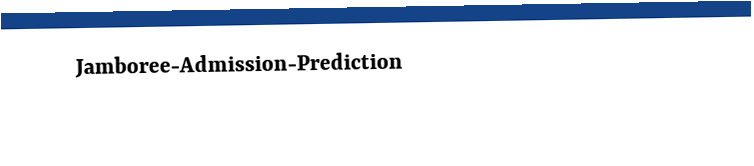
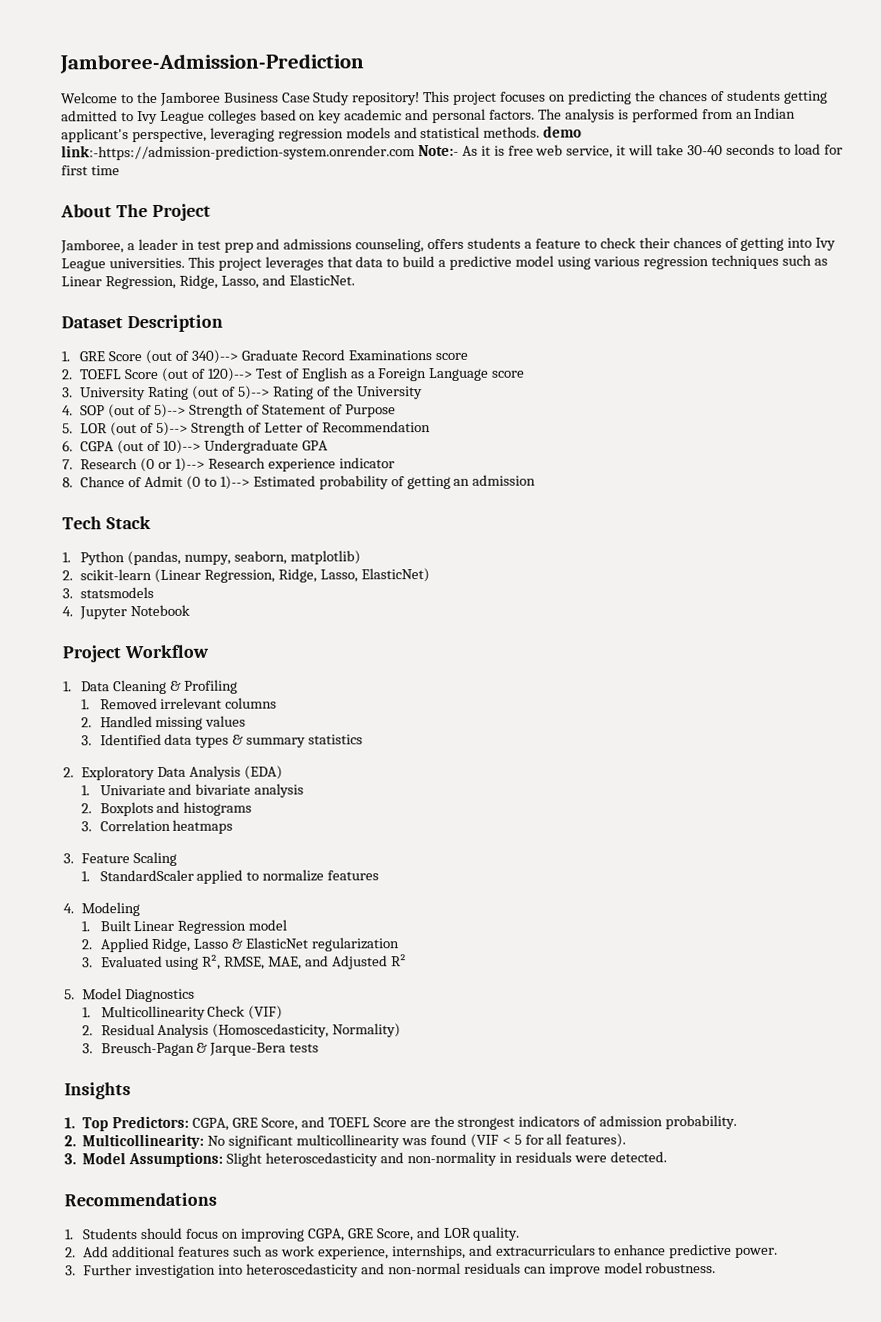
+ Welcome to the Jamboree Business Case Study repository! This project focuses on predicting the chances of students getting admitted to Ivy League colleges based on key academic and personal factors. The analysis is performed from an Indian applicant's perspective, leveraging regression models and statistical methods. demo link:-https://admission-prediction-system.onrender.com Note:- As it is free web service, it will take 30-40 seconds to load for first time
+ About The Project
+ Jamboree, a leader in test prep and admissions counseling, offers students a feature to check their chances of getting into Ivy League universities. This project leverages that data to build a predictive model using various regression techniques such as Linear Regression, Ridge, Lasso, and ElasticNet.
+ Dataset Description
+ 1. GRE Score (out of 340)--> Graduate Record Examinations score
+ 2. TOEFL Score (out of 120)--> Test of English as a Foreign Language score
+ 3. University Rating (out of 5)--> Rating of the University
+ 4. SOP (out of 5)--> Strength of Statement of Purpose
+ 5. LOR (out of 5)--> Strength of Letter of Recommendation
+ 6. CGPA (out of 10)--> Undergraduate GPA
+ 7. Research (0 or 1)--> Research experience indicator
+ 8. Chance of Admit (0 to 1)--> Estimated probability of getting an admission
+ Tech Stack
+ 1. Python (pandas, numpy, seaborn, matplotlib)
+ 2. scikit-learn (Linear Regression, Ridge, Lasso, ElasticNet)
+ 3. statsmodels
+ 4. Jupyter Notebook
+ Project Workflow
+ 1. Data Cleaning & Profiling
+ 1. Removed irrelevant columns
+ 2. Handled missing values
+ 3. Identified data types & summary statistics
+ 2. Exploratory Data Analysis (EDA)
+ 1. Univariate and bivariate analysis
+ 2. Boxplots and histograms
+ 3. Correlation heatmaps
+ 3. Feature Scaling
+ 1. StandardScaler applied to normalize features
+ 4. Modeling
+ 1. Built Linear Regression model
+ 2. Applied Ridge, Lasso & ElasticNet regularization
+ 3. Evaluated using R², RMSE, MAE, and Adjusted R²
+ 5. Model Diagnostics
+ 1. Multicollinearity Check (VIF)
+ 2. Residual Analysis (Homoscedasticity, Normality)
+ 3. Breusch-Pagan & Jarque-Bera tests
+ Insights
+ 1. Top Predictors: CGPA, GRE Score, and TOEFL Score are the strongest indicators of admission probability.
+ 2. Multicollinearity: No significant multicollinearity was found (VIF < 5 for all features).
+ 3. Model Assumptions: Slight heteroscedasticity and non-normality in residuals were detected.
+ Recommendations
+ 1. Students should focus on improving CGPA, GRE Score, and LOR quality.
+ 2. Add additional features such as work experience, internships, and extracurriculars to enhance predictive power.
+ 3. Further investigation into heteroscedasticity and non-normal residuals can improve model robustness.

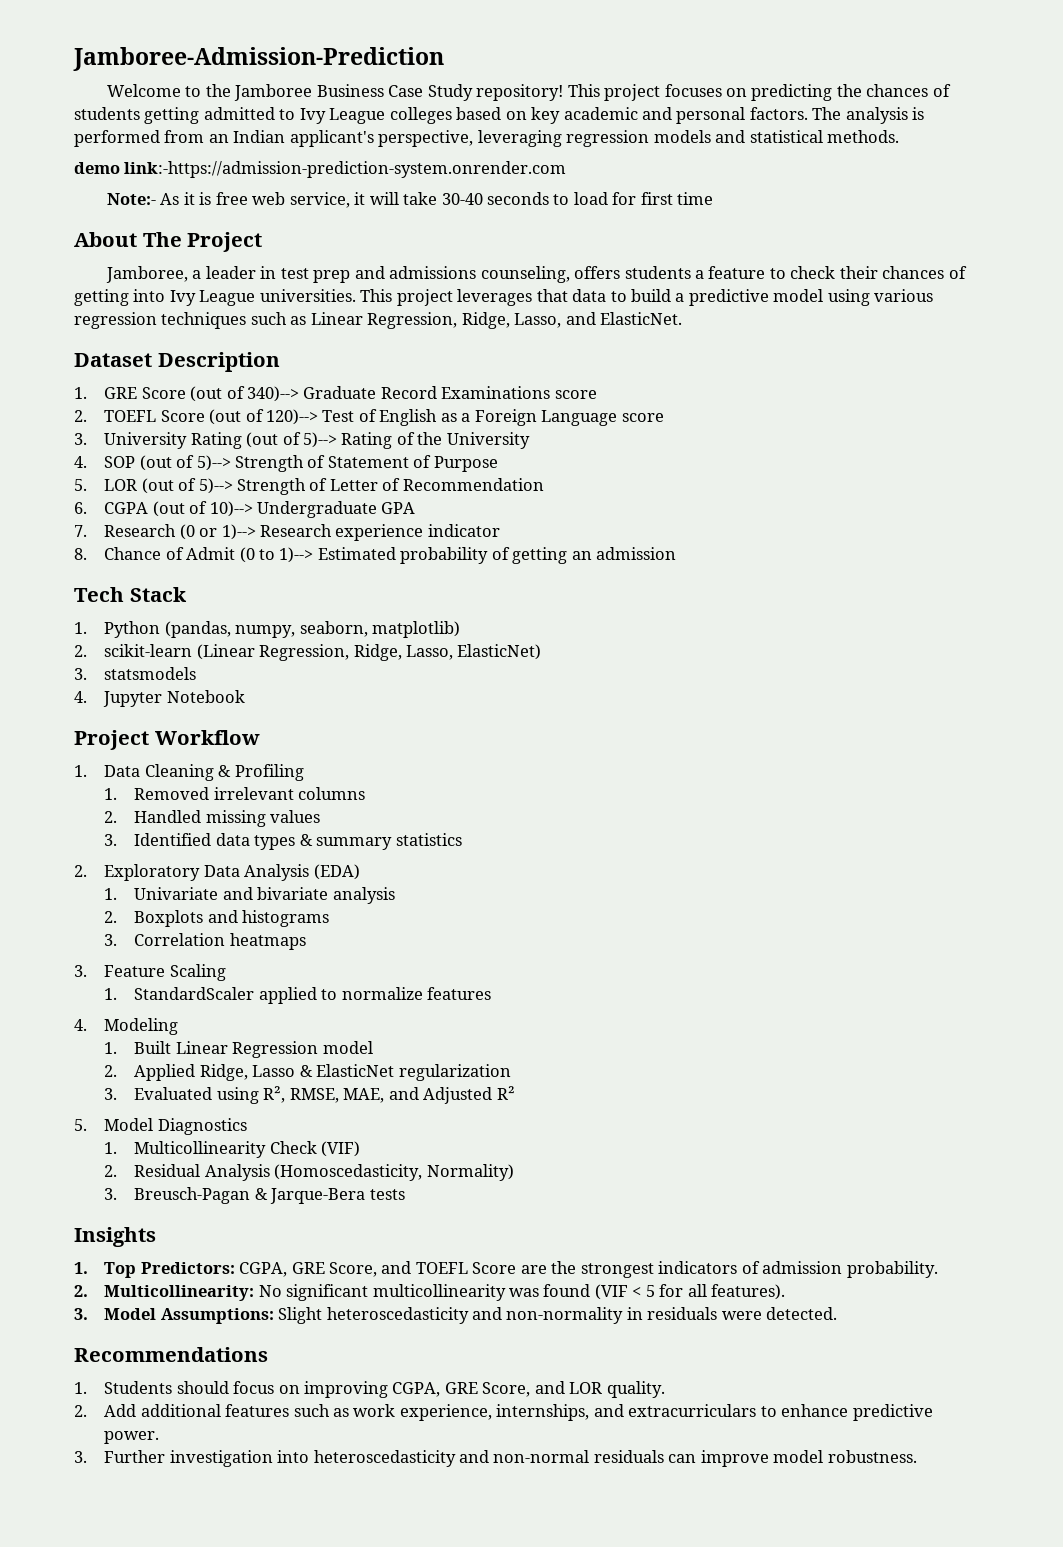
- The analysis is performed from an Indian applicant's perspective, leveraging regression models and statistical methods. demo link:-https://admission-prediction-system.onrender.com Note:- As it is free web service, it will take 30-40 seconds to load for first time
+ The analysis is performed from an Indian applicant's perspective, leveraging regression models and statistical methods.
+ demo link:-https://admission-prediction-system.onrender.com
+ Note:- As it is free web service, it will take 30-40 seconds to load for first time

